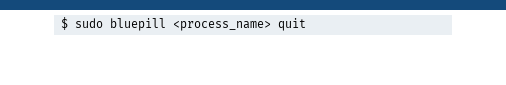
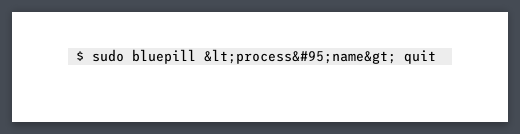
- $ sudo bluepill <process_name> quit
+ $ sudo bluepill &lt;process&#95;name&gt; quit

